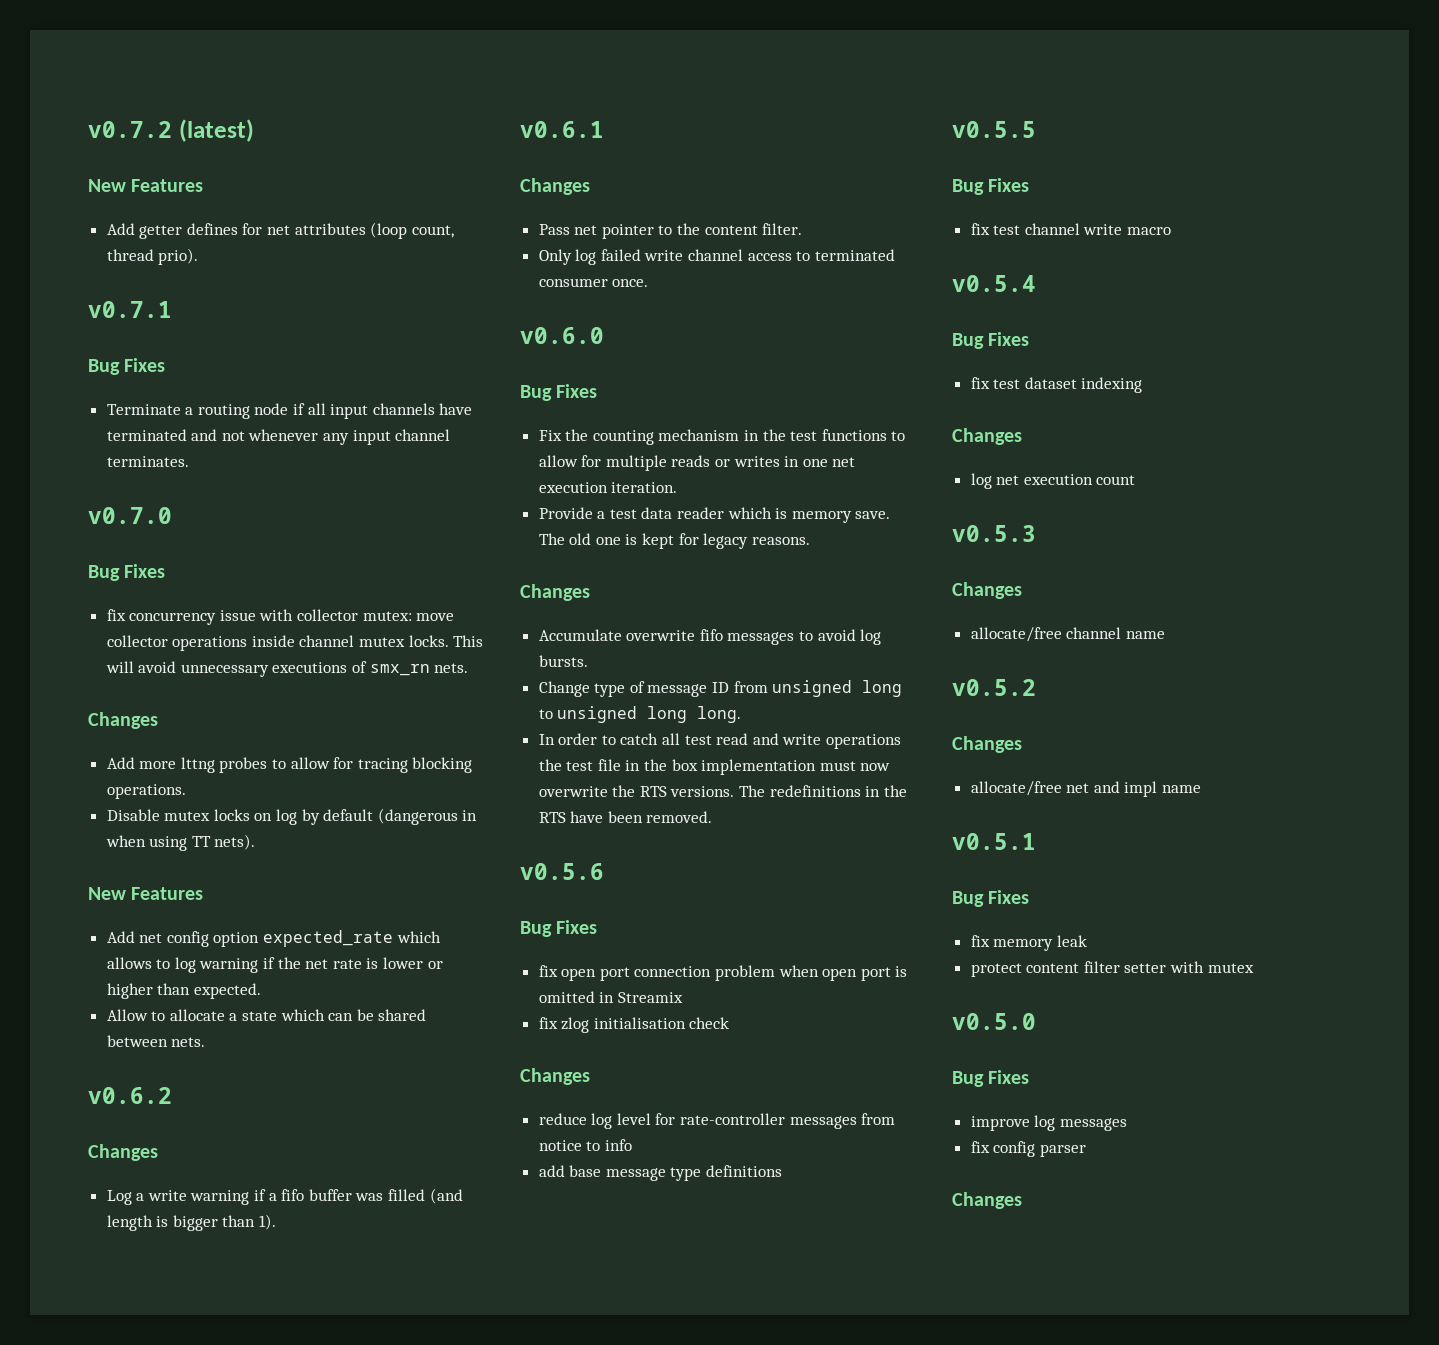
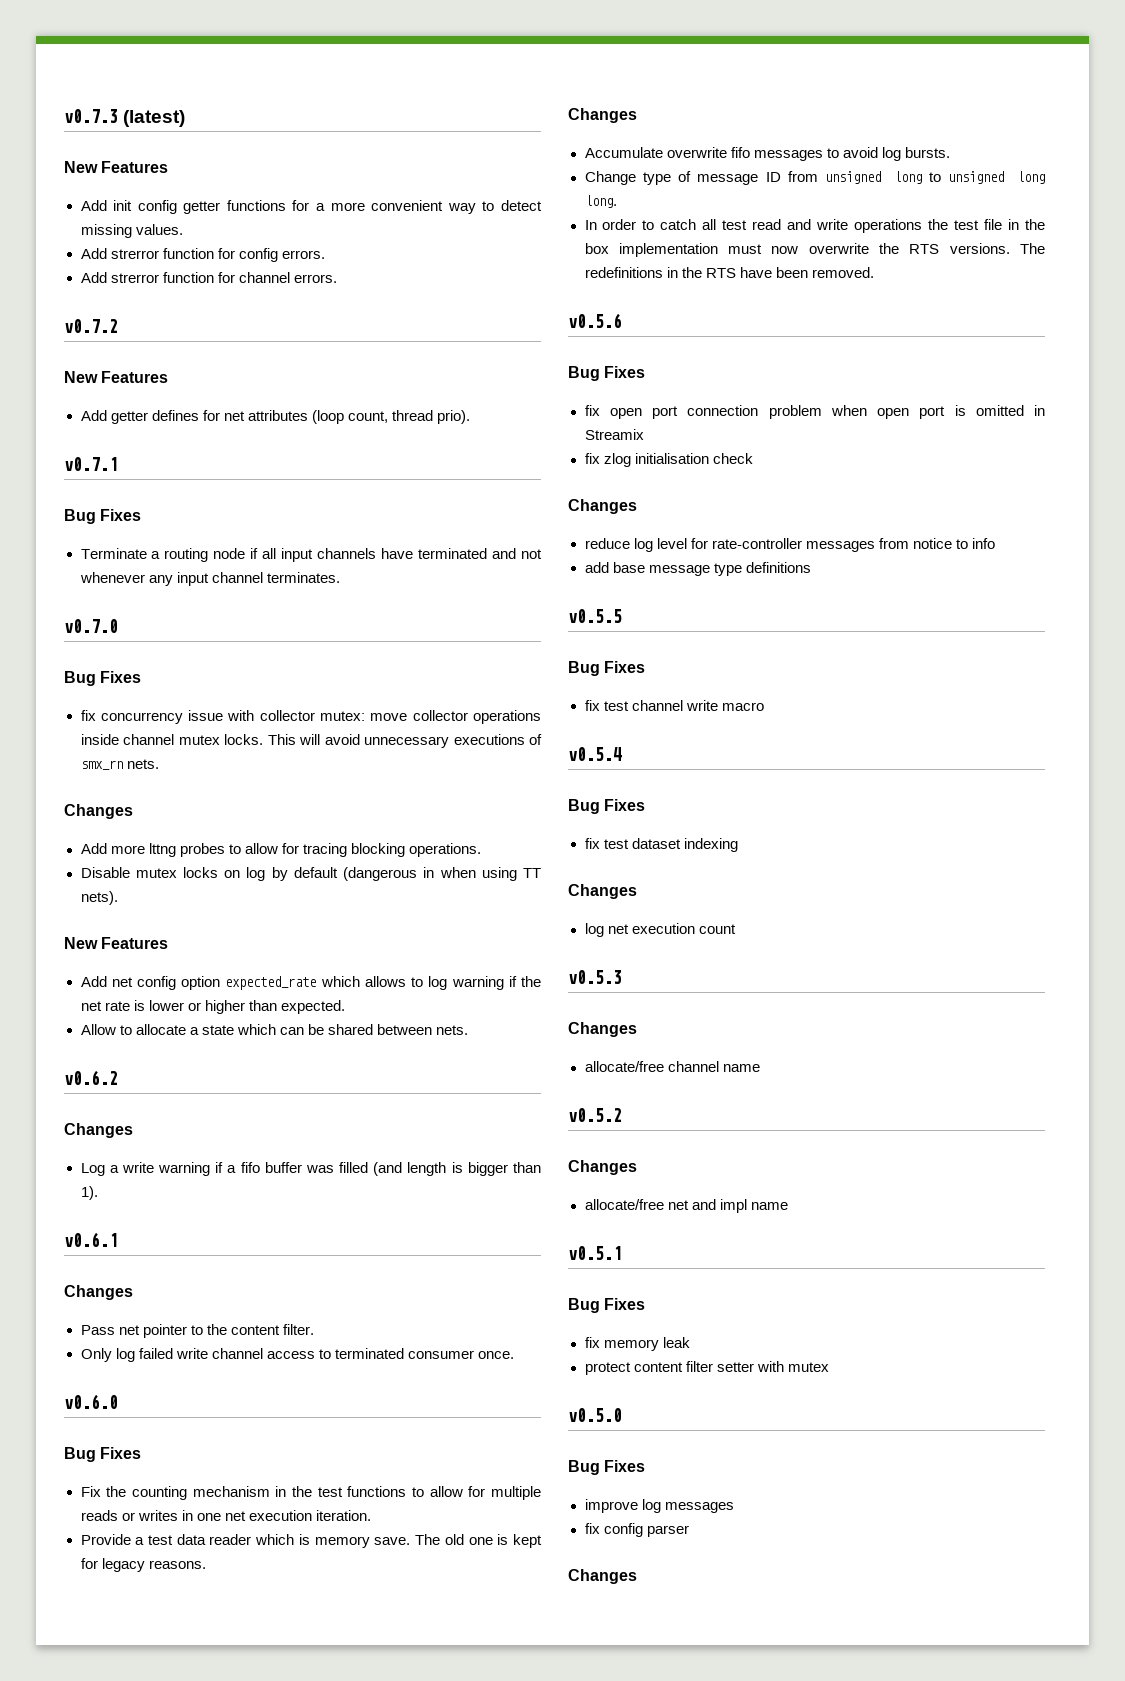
+ v0.7.3 (latest)
+ New Features
+ Add init config getter functions for a more convenient way to detect missing values.
+ Add strerror function for config errors.
+ Add strerror function for channel errors.
- v0.7.2 (latest)
+ v0.7.2

